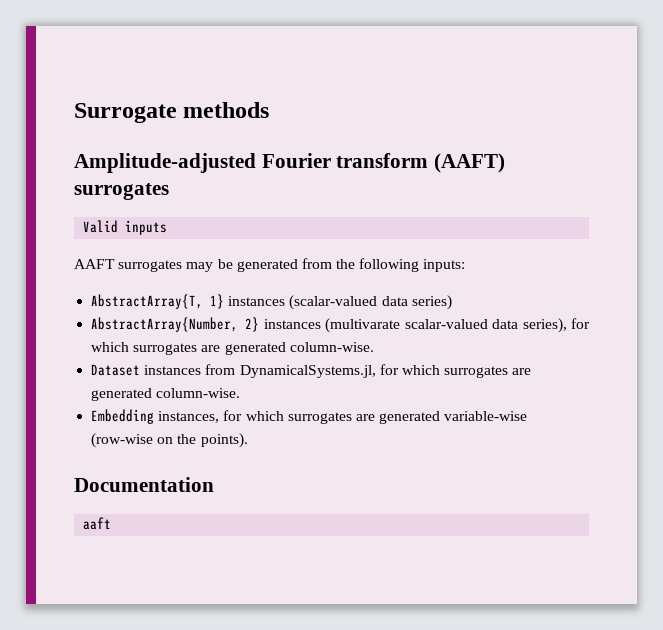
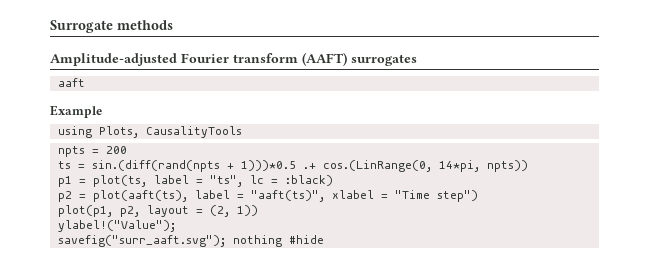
- Valid inputs
- AAFT surrogates may be generated from the following inputs:
- AbstractArray{T, 1} instances (scalar-valued data series)
- AbstractArray{Number, 2} instances (multivarate scalar-valued data series), for which surrogates are generated column-wise.
- Dataset instances from DynamicalSystems.jl, for which surrogates are generated column-wise.
- Embedding instances, for which surrogates are generated variable-wise (row-wise on the points).
- Documentation
  aaft
+ Example
+ using Plots, CausalityTools
+ npts = 200
+ ts = sin.(diff(rand(npts + 1)))*0.5 .+ cos.(LinRange(0, 14*pi, npts))
+ p1 = plot(ts, label = "ts", lc = :black)
+ p2 = plot(aaft(ts), label = "aaft(ts)", xlabel = "Time step")
+ plot(p1, p2, layout = (2, 1))
+ ylabel!("Value");
+ savefig("surr_aaft.svg"); nothing #hide

